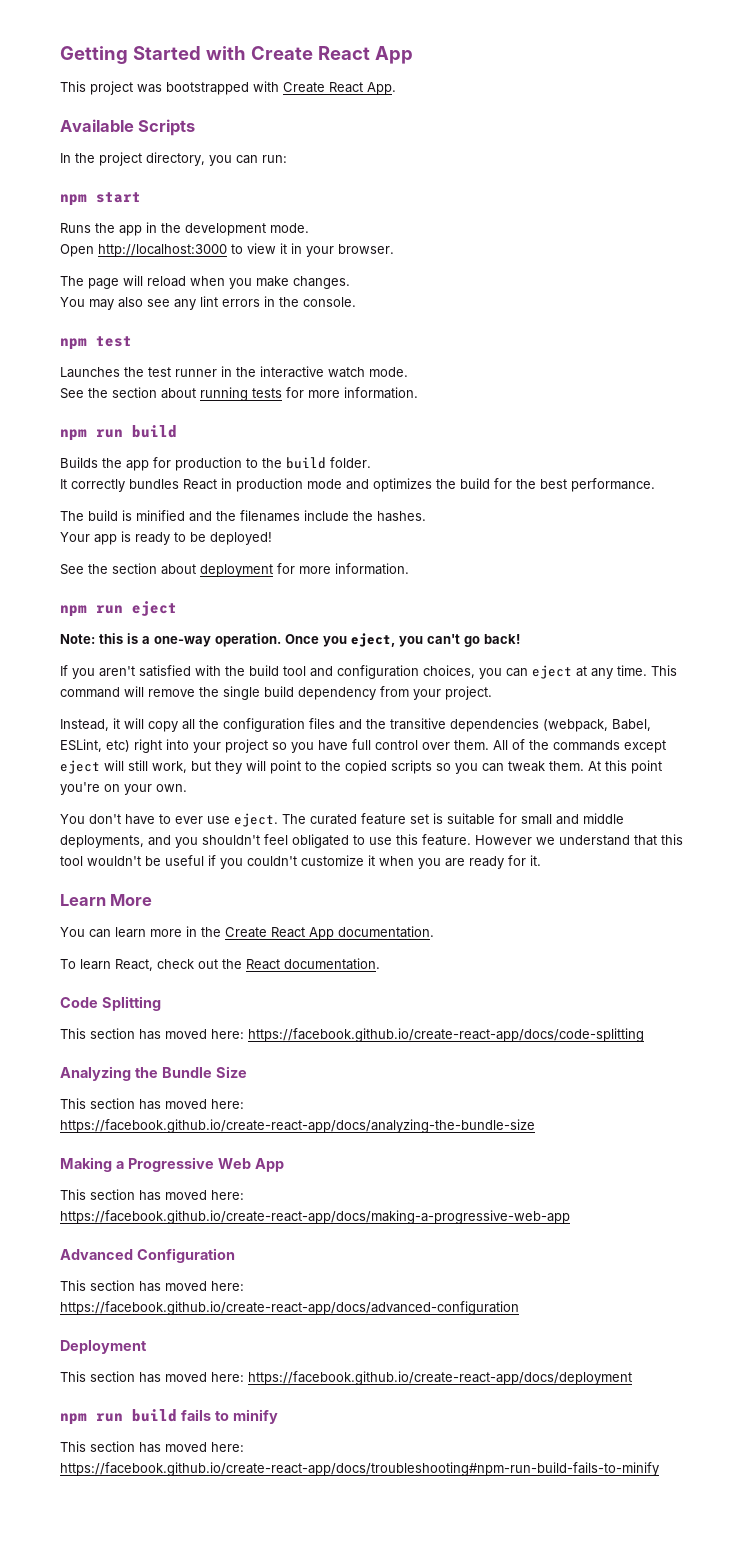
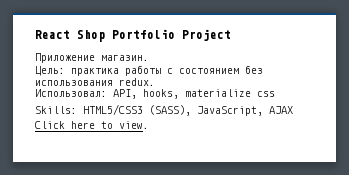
- Getting Started with Create React App
- This project was bootstrapped with Create React App.
- Available Scripts
- In the project directory, you can run:
- npm start
- Runs the app in the development mode.
- Open http://localhost:3000 to view it in your browser.
- The page will reload when you make changes.
- You may also see any lint errors in the console.
- npm test
- Launches the test runner in the interactive watch mode.
- See the section about running tests for more information.
- npm run build
- Builds the app for production to the build folder.
- It correctly bundles React in production mode and optimizes the build for the best performance.
- The build is minified and the filenames include the hashes.
- Your app is ready to be deployed!
- See the section about deployment for more information.
- npm run eject
- Note: this is a one-way operation. Once you eject, you can't go back!
- If you aren't satisfied with the build tool and configuration choices, you can eject at any time. This command will remove the single build dependency from your project.
- Instead, it will copy all the configuration files and the transitive dependencies (webpack, Babel, ESLint, etc) right into your project so you have full control over them. All of the commands except eject will still work, but they will point to the copied scripts so you can tweak them. At this point you're on your own.
- You don't have to ever use eject. The curated feature set is suitable for small and middle deployments, and you shouldn't feel obligated to use this feature. However we understand that this tool wouldn't be useful if you couldn't customize it when you are ready for it.
- Learn More
- You can learn more in the Create React App documentation.
- To learn React, check out the React documentation.
- Code Splitting
- This section has moved here: https://facebook.github.io/create-react-app/docs/code-splitting
- Analyzing the Bundle Size
- This section has moved here: https://facebook.github.io/create-react-app/docs/analyzing-the-bundle-size
- Making a Progressive Web App
- This section has moved here: https://facebook.github.io/create-react-app/docs/making-a-progressive-web-app
- Advanced Configuration
- This section has moved here: https://facebook.github.io/create-react-app/docs/advanced-configuration
- Deployment
- This section has moved here: https://facebook.github.io/create-react-app/docs/deployment
- npm run build fails to minify
- This section has moved here: https://facebook.github.io/create-react-app/docs/troubleshooting#npm-run-build-fails-to-minify
+ React Shop Portfolio Project
+ Приложение магазин.
+ Цель: практика работы с состоянием без использования redux.
+ Использовал: API, hooks, materialize css
+ Skills: HTML5/CSS3 (SASS), JavaScript, AJAX
+ Click here to view.

